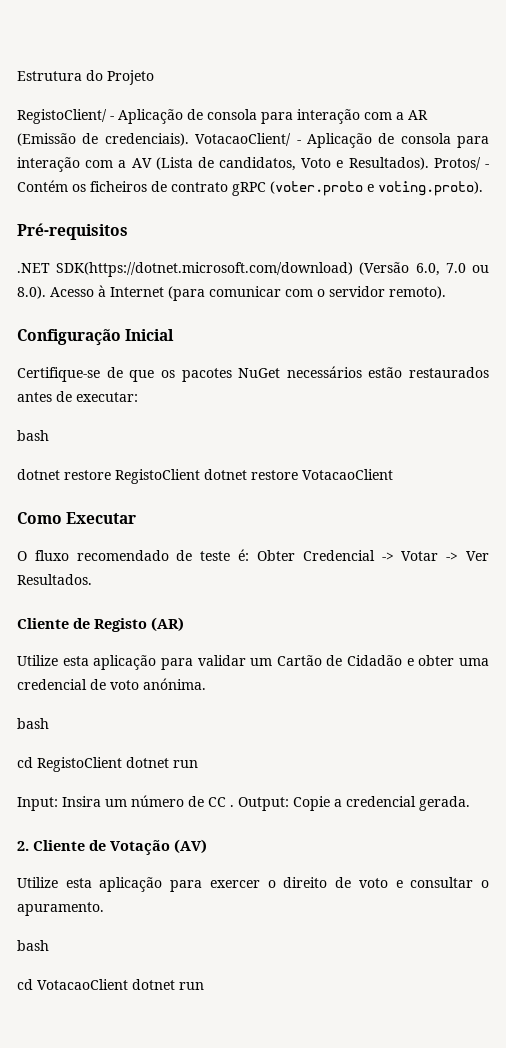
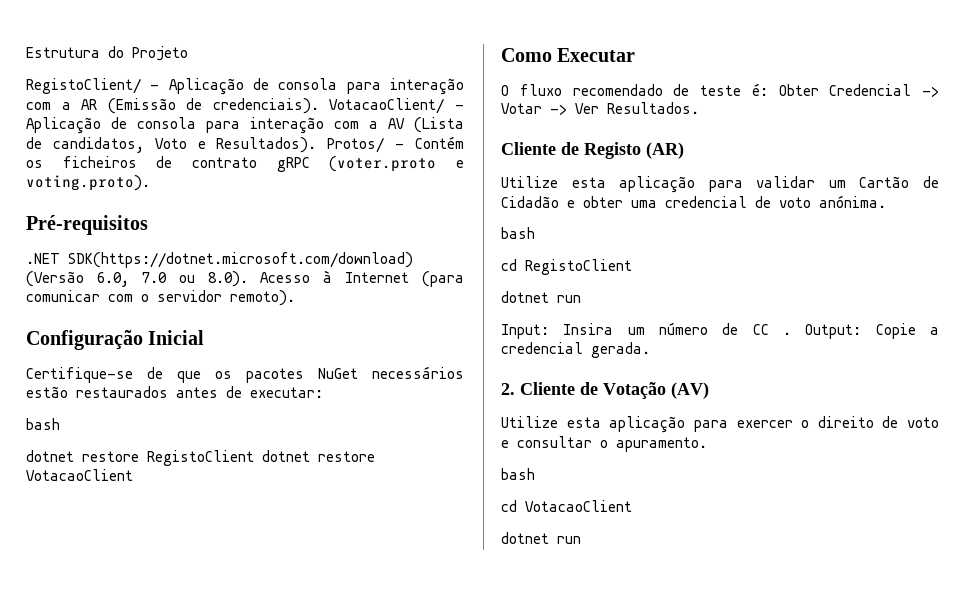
- cd RegistoClient dotnet run
+ cd RegistoClient
+ dotnet run
- cd VotacaoClient dotnet run
+ cd VotacaoClient
+ dotnet run

